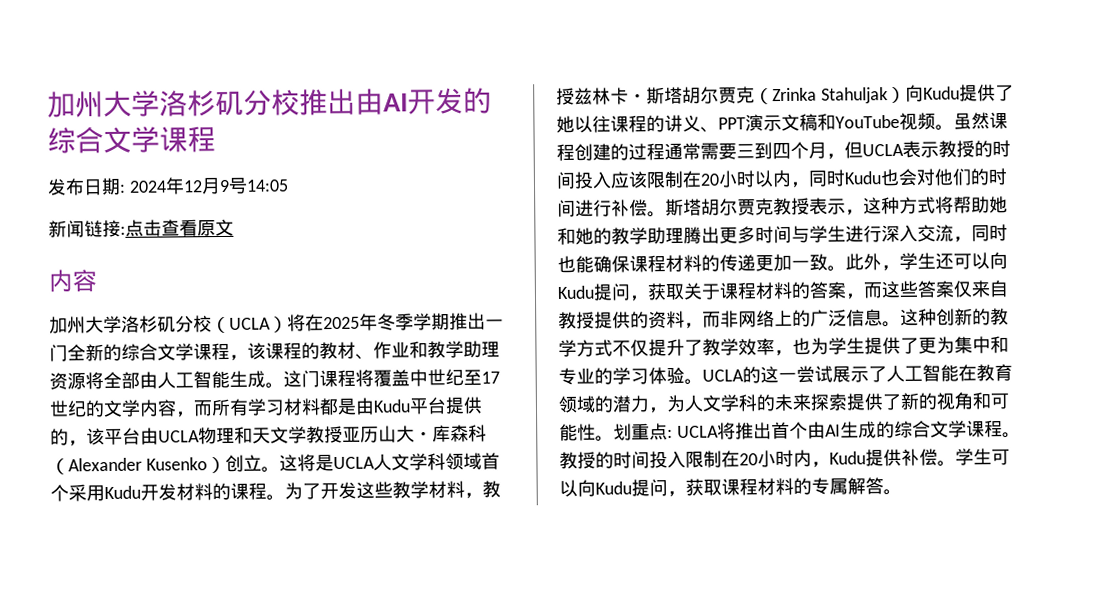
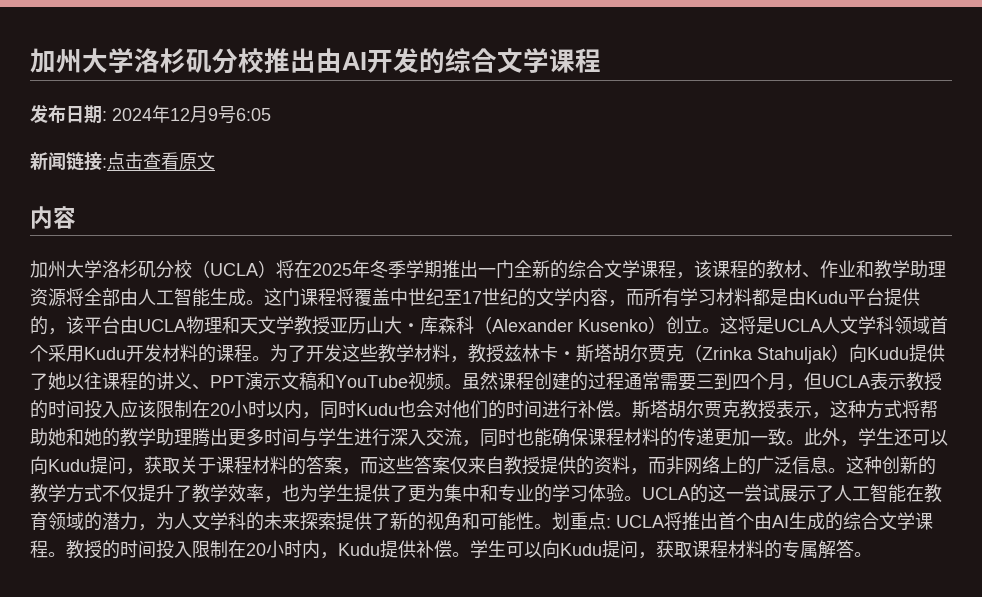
- 发布日期: 2024年12月9号14:05
+ 发布日期: 2024年12月9号6:05

